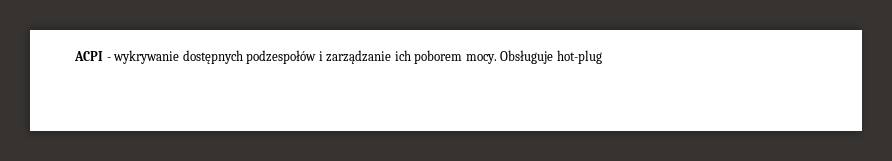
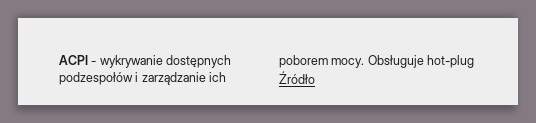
- Obsługuje hot-plug
+ Obsługuje hot-plug Źródło

